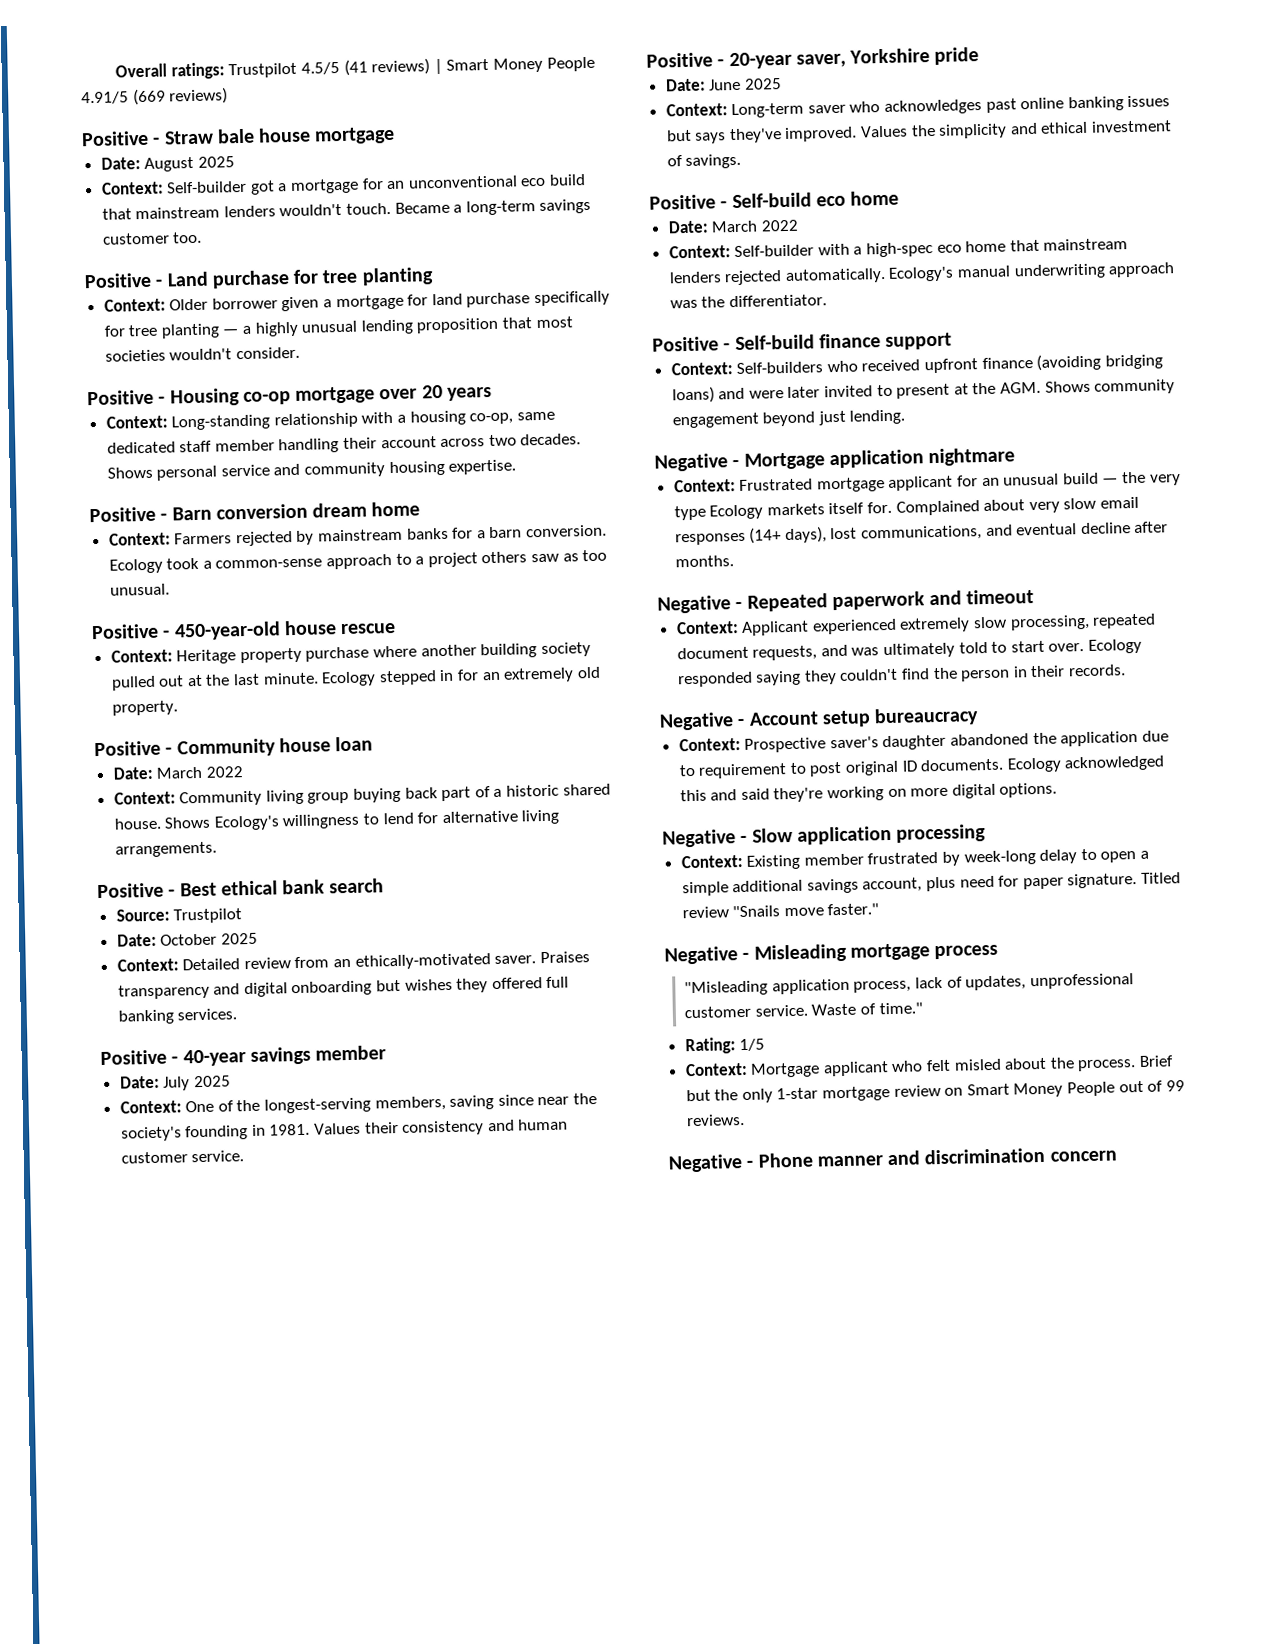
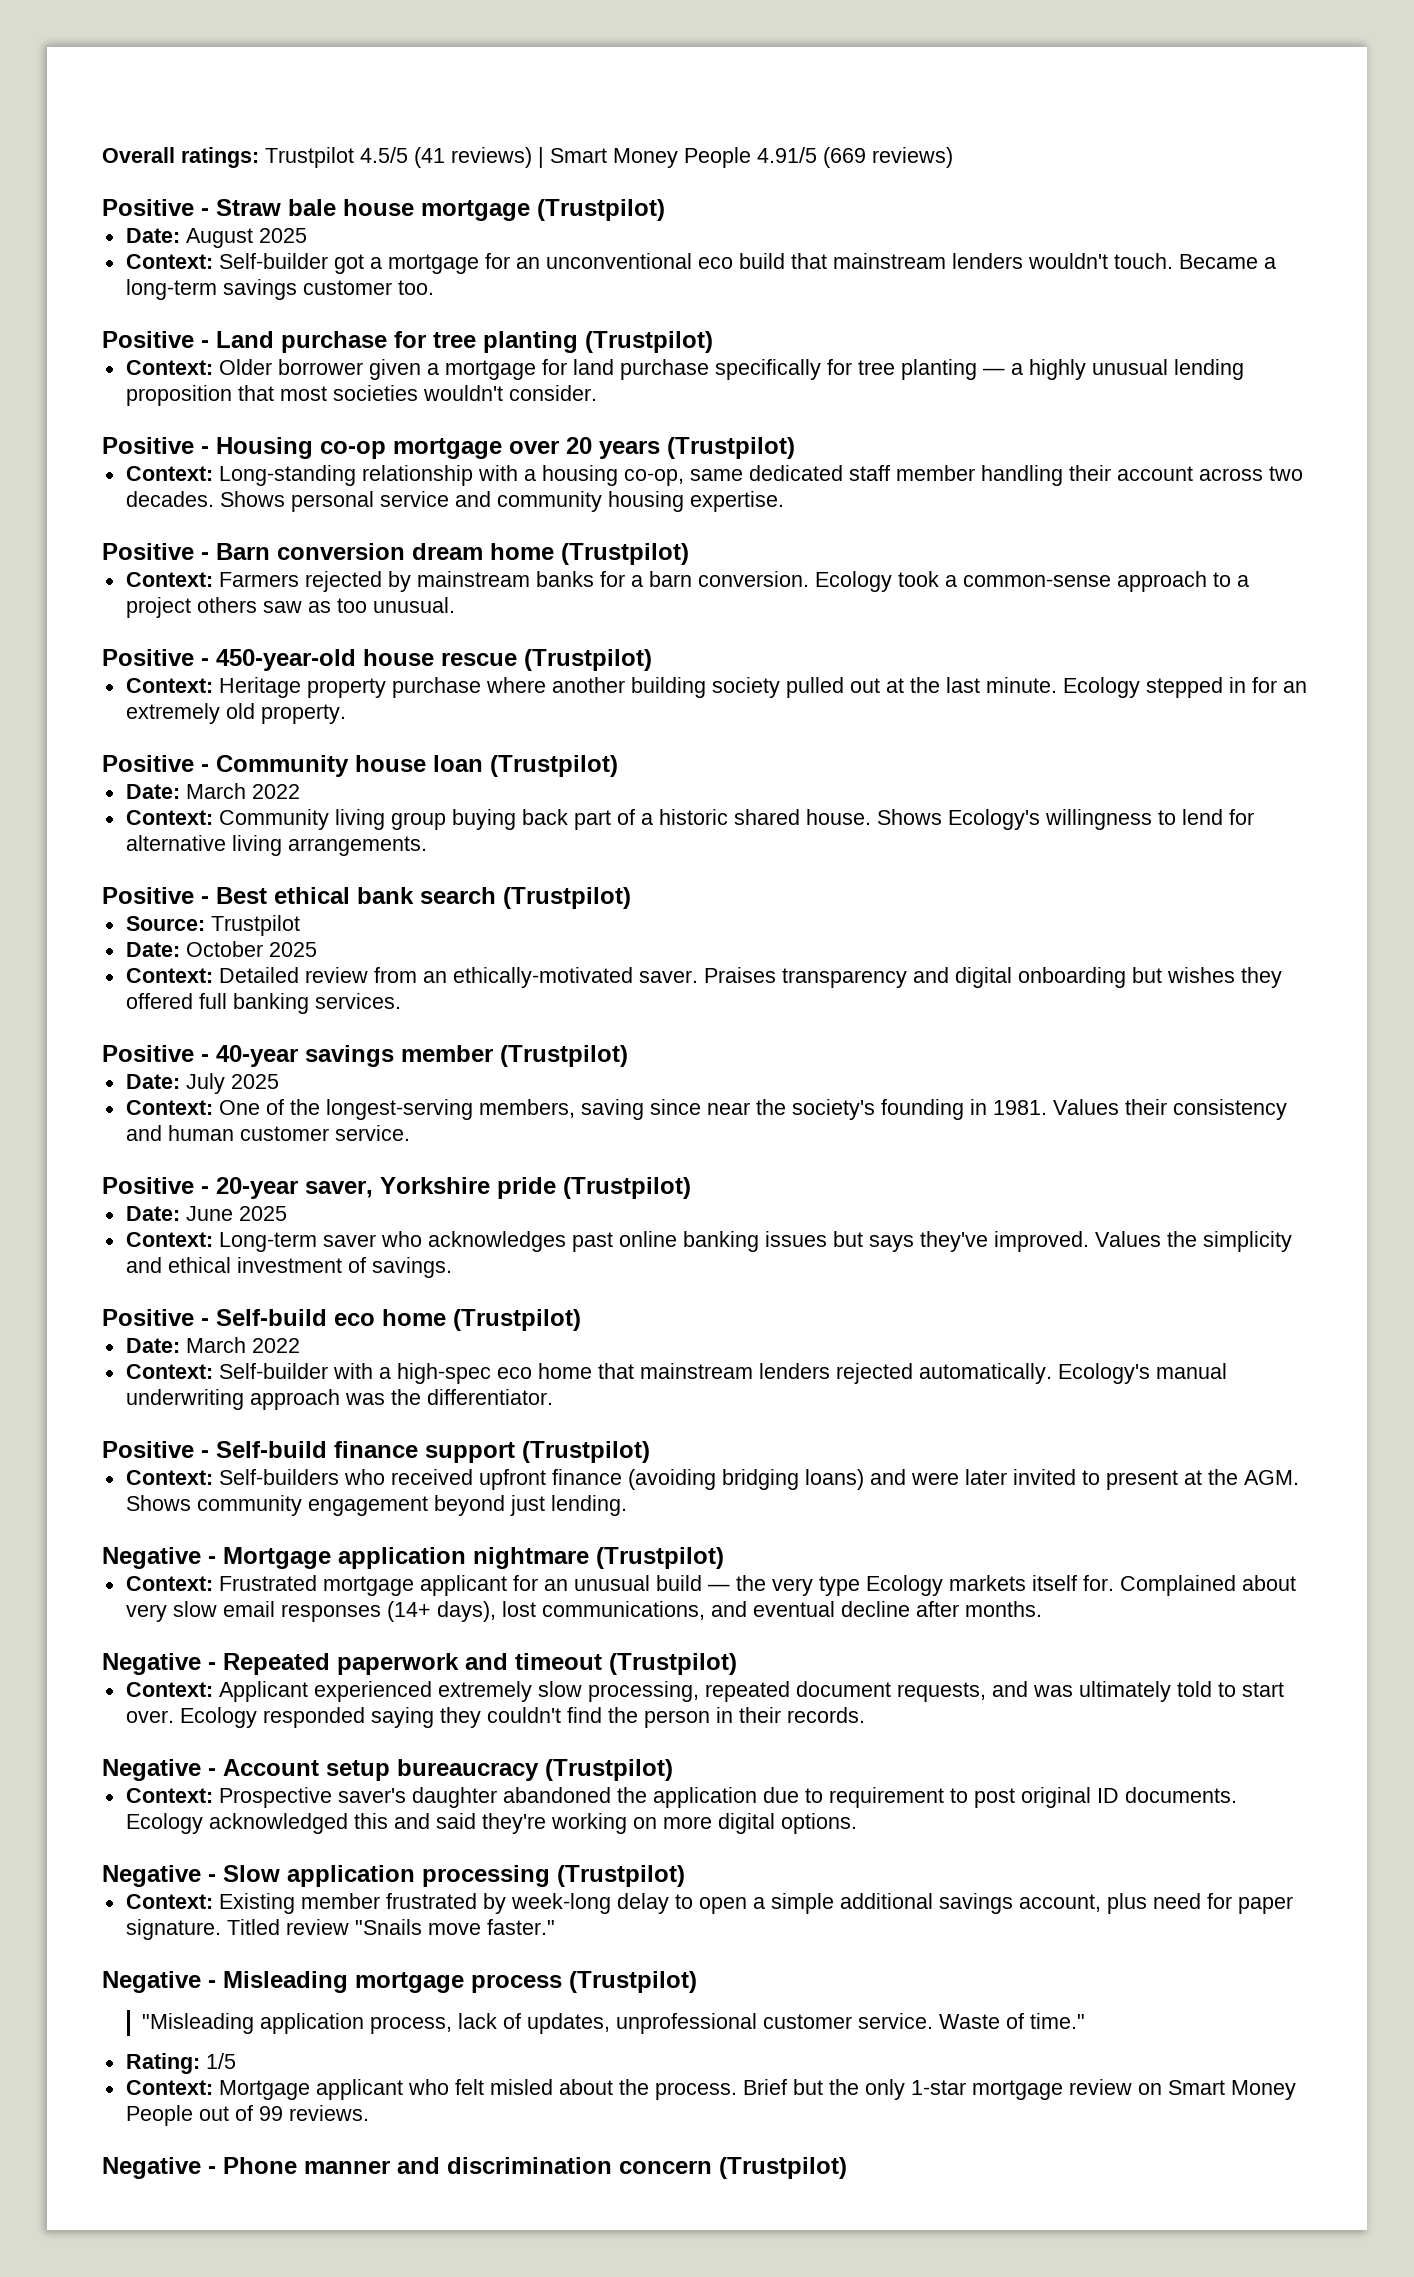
- Positive - Straw bale house mortgage
+ Positive - Straw bale house mortgage (Trustpilot)
- Positive - Land purchase for tree planting
+ Positive - Land purchase for tree planting (Trustpilot)
- Positive - Housing co-op mortgage over 20 years
+ Positive - Housing co-op mortgage over 20 years (Trustpilot)
- Positive - Barn conversion dream home
+ Positive - Barn conversion dream home (Trustpilot)
- Positive - 450-year-old house rescue
+ Positive - 450-year-old house rescue (Trustpilot)
- Positive - Community house loan
+ Positive - Community house loan (Trustpilot)
- Positive - Best ethical bank search
+ Positive - Best ethical bank search (Trustpilot)
- Positive - 40-year savings member
+ Positive - 40-year savings member (Trustpilot)
- Positive - 20-year saver, Yorkshire pride
+ Positive - 20-year saver, Yorkshire pride (Trustpilot)
- Positive - Self-build eco home
+ Positive - Self-build eco home (Trustpilot)
- Positive - Self-build finance support
+ Positive - Self-build finance support (Trustpilot)
- Negative - Mortgage application nightmare
+ Negative - Mortgage application nightmare (Trustpilot)
- Negative - Repeated paperwork and timeout
+ Negative - Repeated paperwork and timeout (Trustpilot)
- Negative - Account setup bureaucracy
+ Negative - Account setup bureaucracy (Trustpilot)
- Negative - Slow application processing
+ Negative - Slow application processing (Trustpilot)
- Negative - Misleading mortgage process
+ Negative - Misleading mortgage process (Trustpilot)
- Negative - Phone manner and discrimination concern
+ Negative - Phone manner and discrimination concern (Trustpilot)

